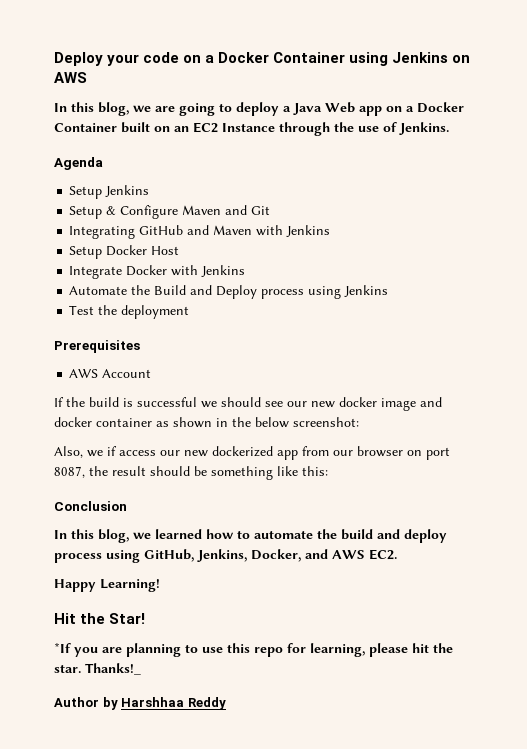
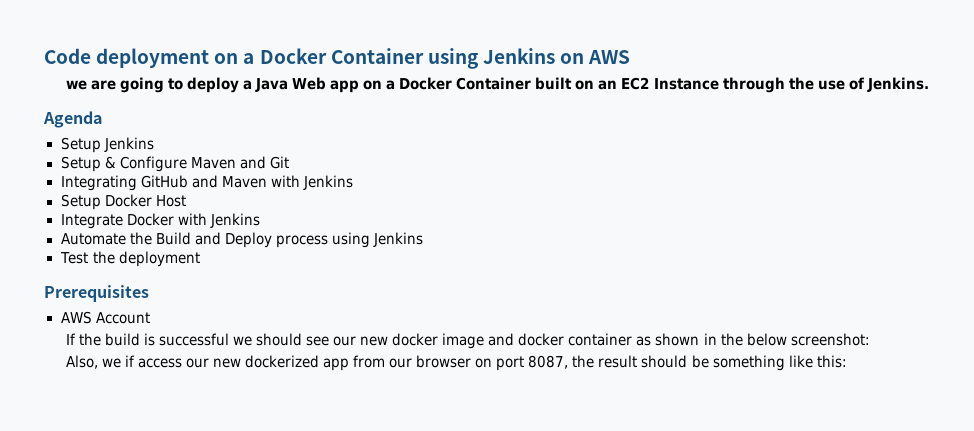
- Deploy your code on a Docker Container using Jenkins on AWS
+ Code deployment on a Docker Container using Jenkins on AWS
- In this blog, we are going to deploy a Java Web app on a Docker Container built on an EC2 Instance through the use of Jenkins.
+ we are going to deploy a Java Web app on a Docker Container built on an EC2 Instance through the use of Jenkins.
- Conclusion
- In this blog, we learned how to automate the build and deploy process using GitHub, Jenkins, Docker, and AWS EC2.
- Happy Learning!
- Hit the Star!
- *If you are planning to use this repo for learning, please hit the star. Thanks!_
- Author by Harshhaa Reddy

